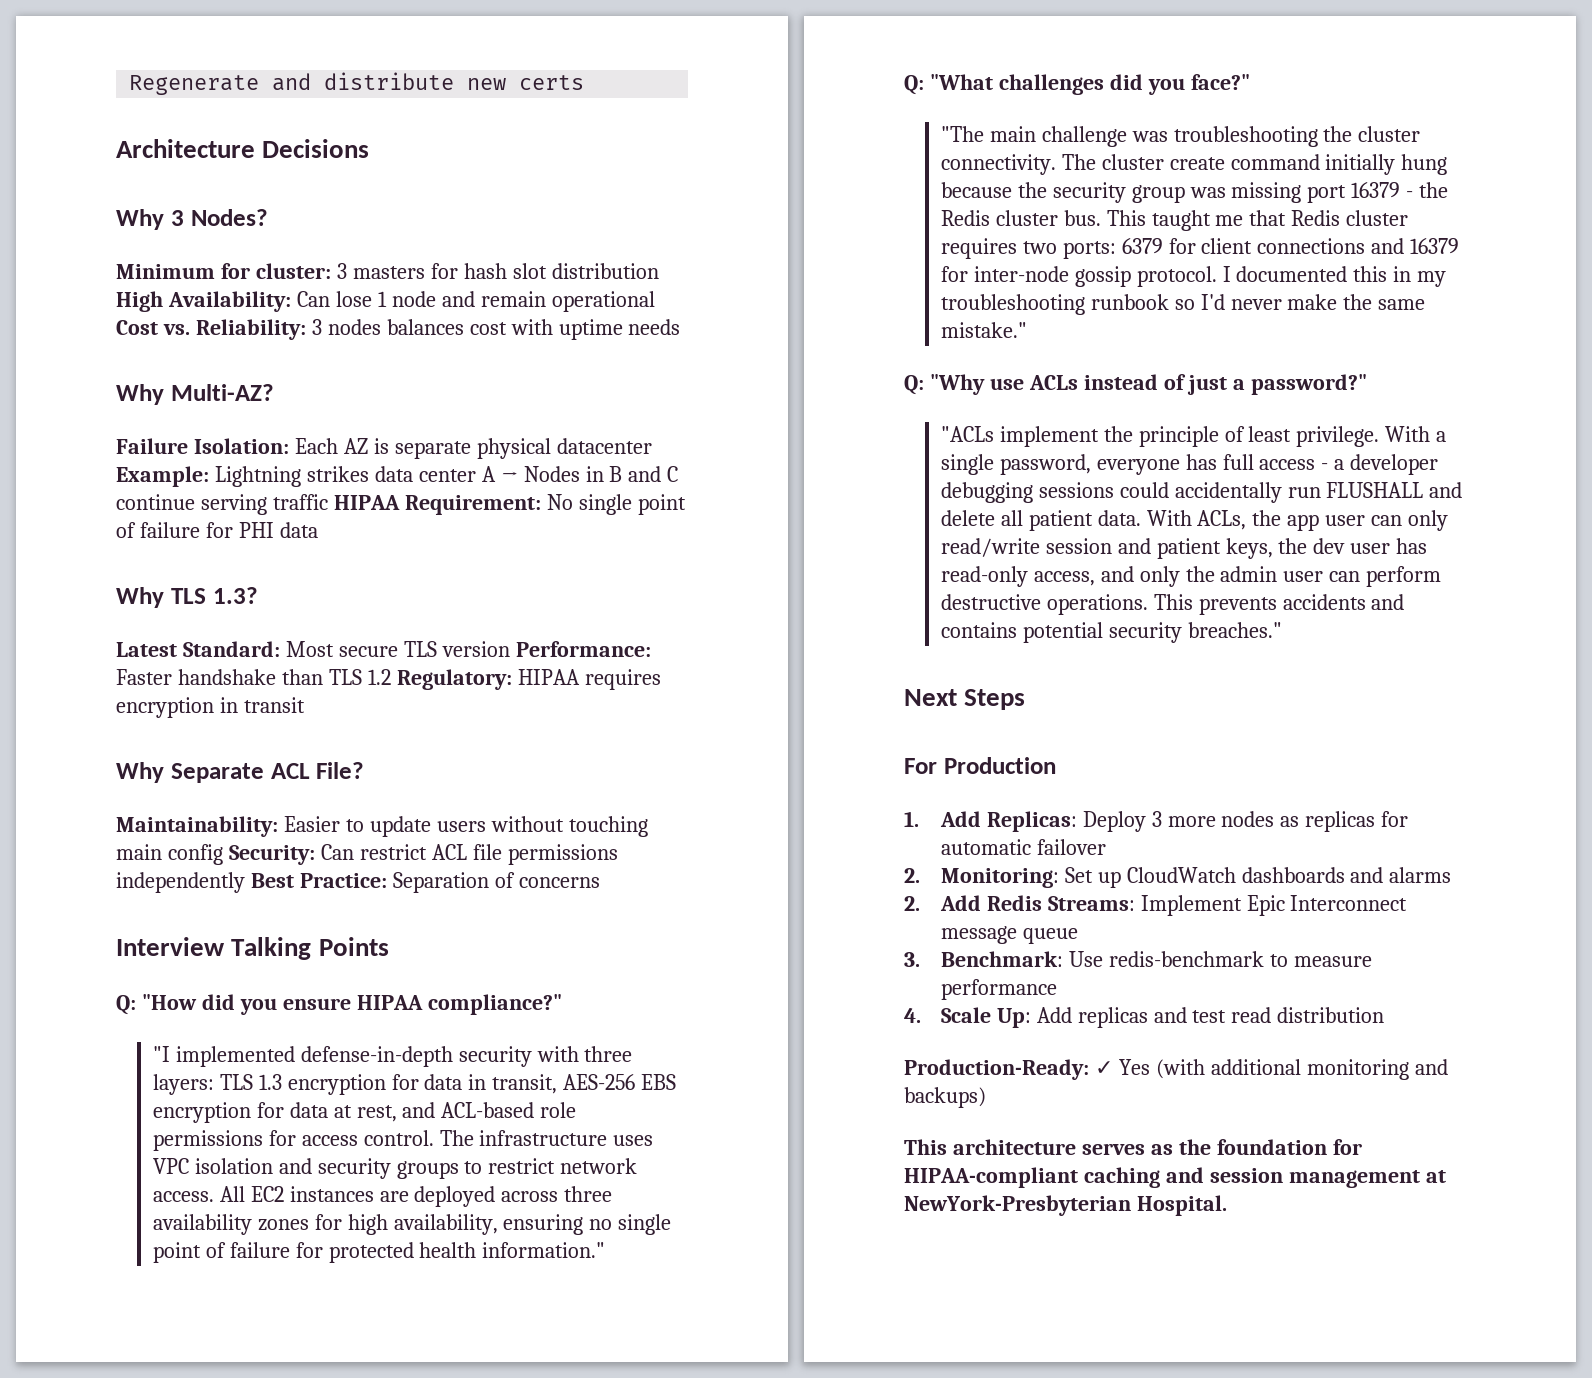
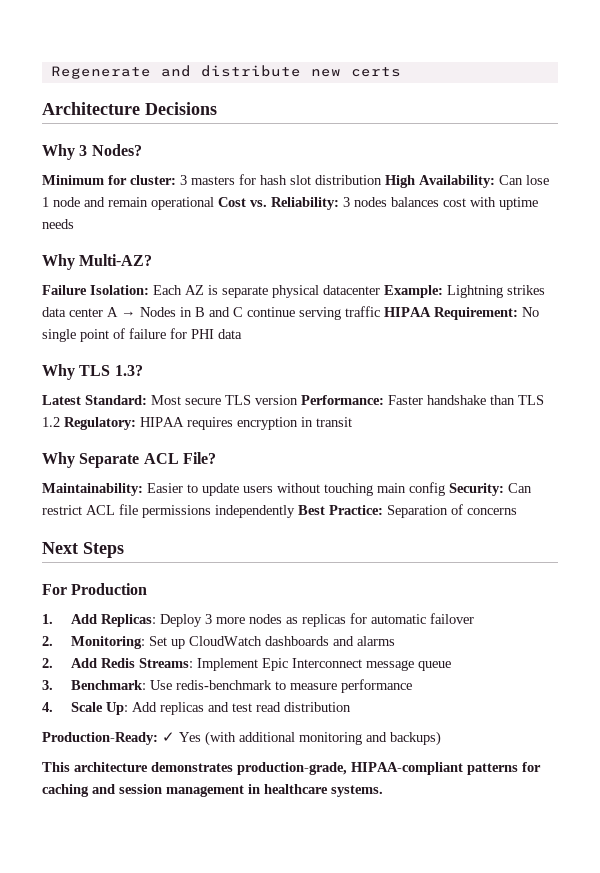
- Interview Talking Points
- Q: "How did you ensure HIPAA compliance?"
- "I implemented defense-in-depth security with three layers: TLS 1.3 encryption for data in transit, AES-256 EBS encryption for data at rest, and ACL-based role permissions for access control. The infrastructure uses VPC isolation and security groups to restrict network access. All EC2 instances are deployed across three availability zones for high availability, ensuring no single point of failure for protected health information."
- Q: "What challenges did you face?"
- "The main challenge was troubleshooting the cluster connectivity. The cluster create command initially hung because the security group was missing port 16379 - the Redis cluster bus. This taught me that Redis cluster requires two ports: 6379 for client connections and 16379 for inter-node gossip protocol. I documented this in my troubleshooting runbook so I'd never make the same mistake."
- Q: "Why use ACLs instead of just a password?"
- "ACLs implement the principle of least privilege. With a single password, everyone has full access - a developer debugging sessions could accidentally run FLUSHALL and delete all patient data. With ACLs, the app user can only read/write session and patient keys, the dev user has read-only access, and only the admin user can perform destructive operations. This prevents accidents and contains potential security breaches."
- This architecture serves as the foundation for HIPAA-compliant caching and session management at NewYork-Presbyterian Hospital.
+ This architecture demonstrates production-grade, HIPAA-compliant patterns for caching and session management in healthcare systems.

